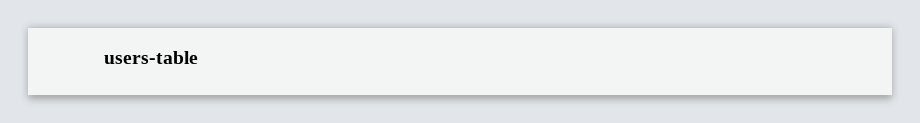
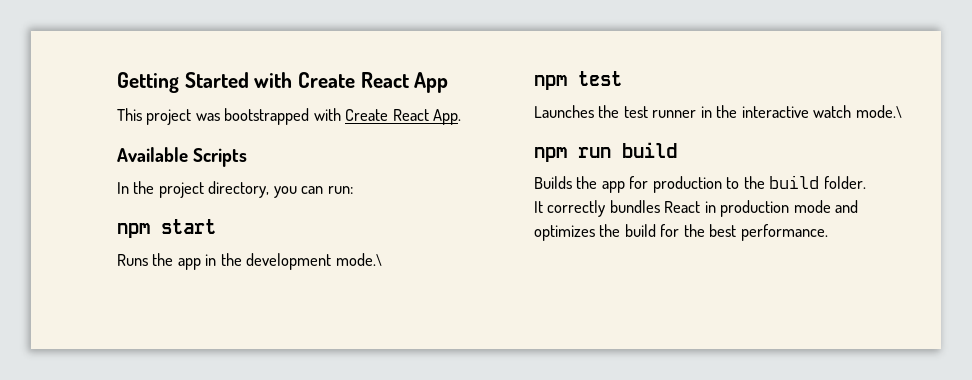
- users-table
+ Getting Started with Create React App
+ This project was bootstrapped with Create React App.
+ Available Scripts
+ In the project directory, you can run:
+ npm start
+ Runs the app in the development mode.\
+ npm test
+ Launches the test runner in the interactive watch mode.\
+ npm run build
+ Builds the app for production to the build folder.
+ It correctly bundles React in production mode and optimizes the build for the best performance.

